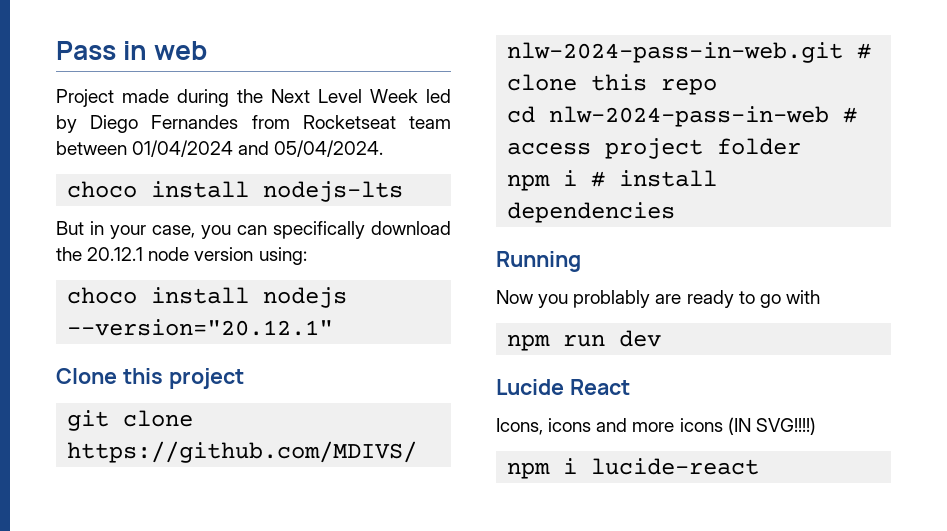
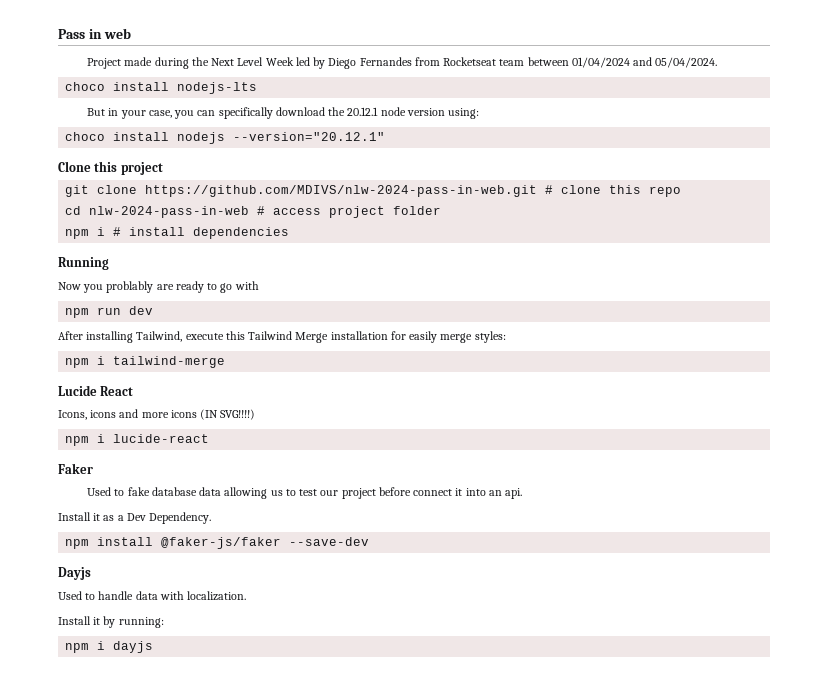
+ After installing Tailwind, execute this Tailwind Merge installation for easily merge styles:
+ npm i tailwind-merge
+ Faker
+ Used to fake database data allowing us to test our project before connect it into an api.
+ Install it as a Dev Dependency.
+ npm install @faker-js/faker --save-dev
+ Dayjs
+ Used to handle data with localization.
+ Install it by running:
+ npm i dayjs

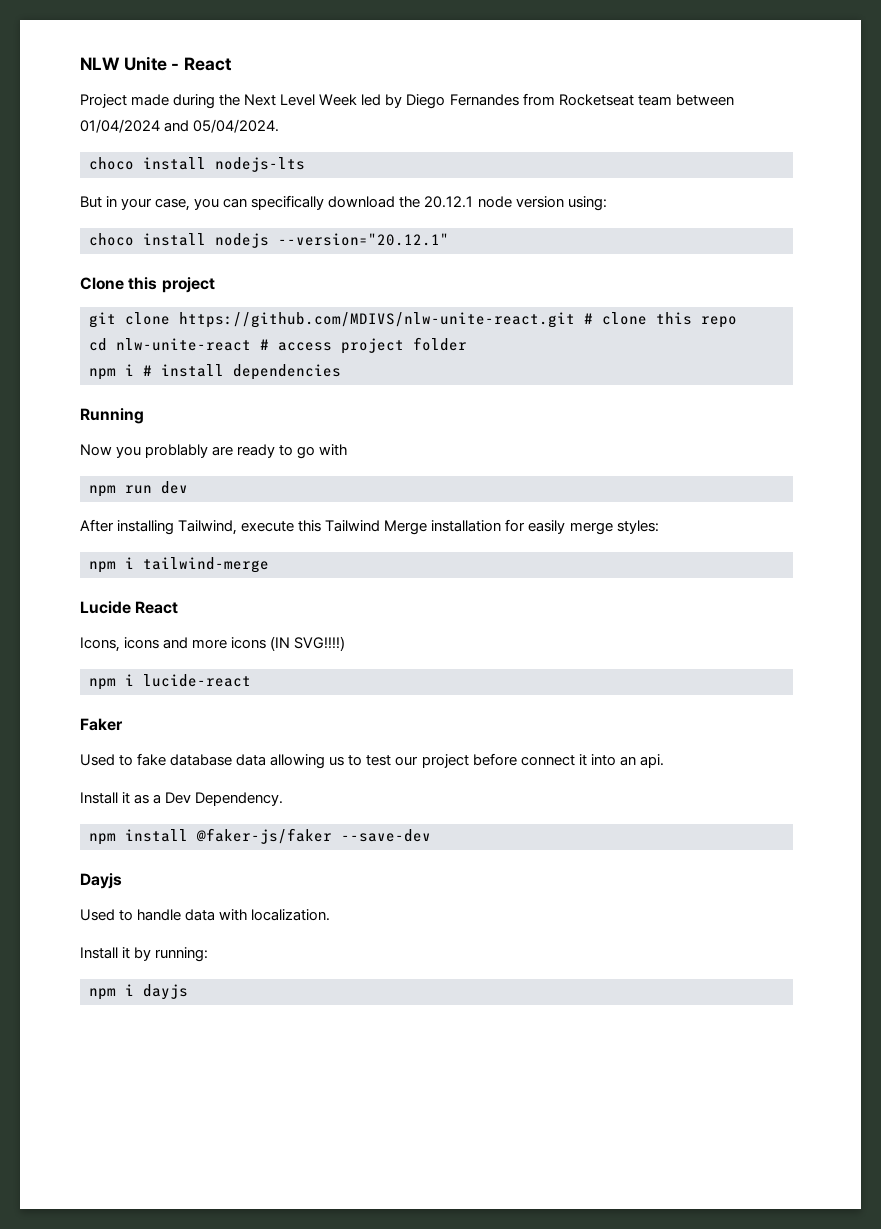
- Pass in web
+ NLW Unite - React
- git clone https://github.com/MDIVS/nlw-2024-pass-in-web.git # clone this repo
+ git clone https://github.com/MDIVS/nlw-unite-react.git # clone this repo
- cd nlw-2024-pass-in-web # access project folder
+ cd nlw-unite-react # access project folder

